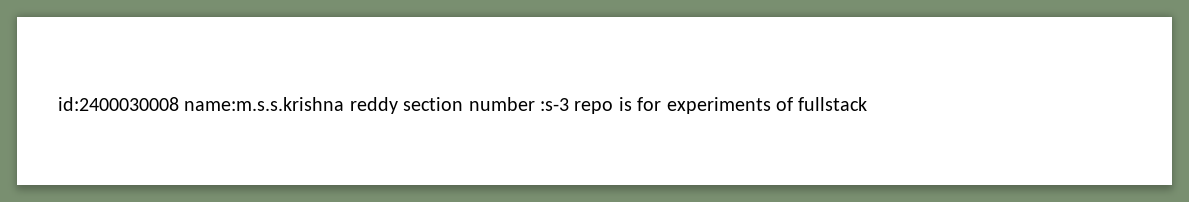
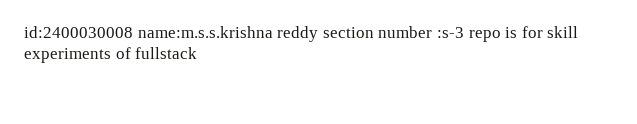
- id:2400030008 name:m.s.s.krishna reddy section number :s-3 repo is for experiments of fullstack
+ id:2400030008 name:m.s.s.krishna reddy section number :s-3 repo is for skill experiments of fullstack

